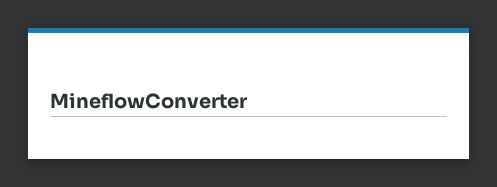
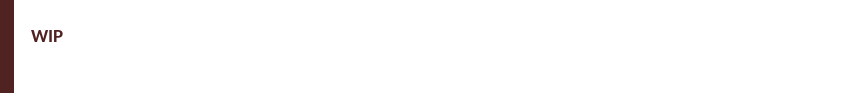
- MineflowConverter
+ WIP

